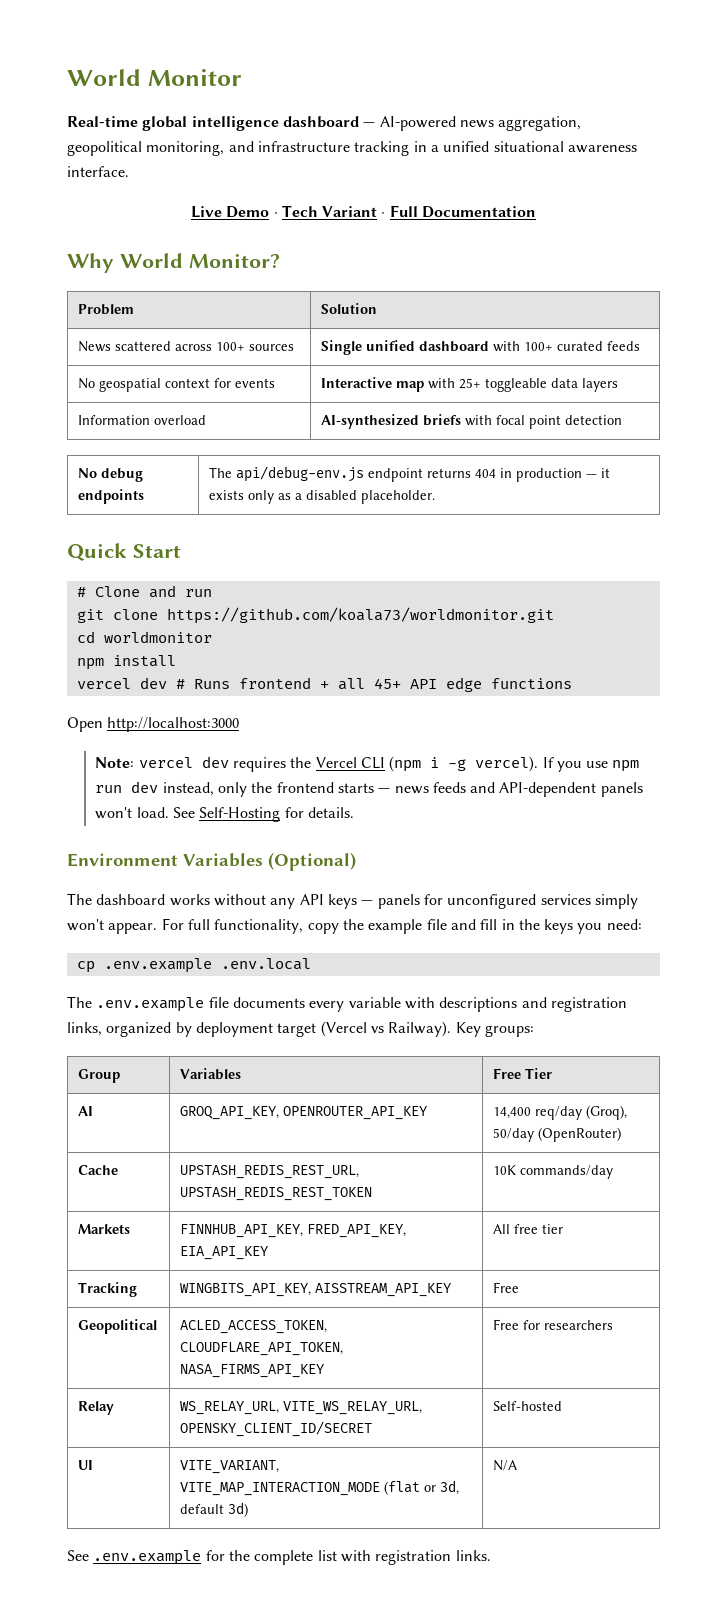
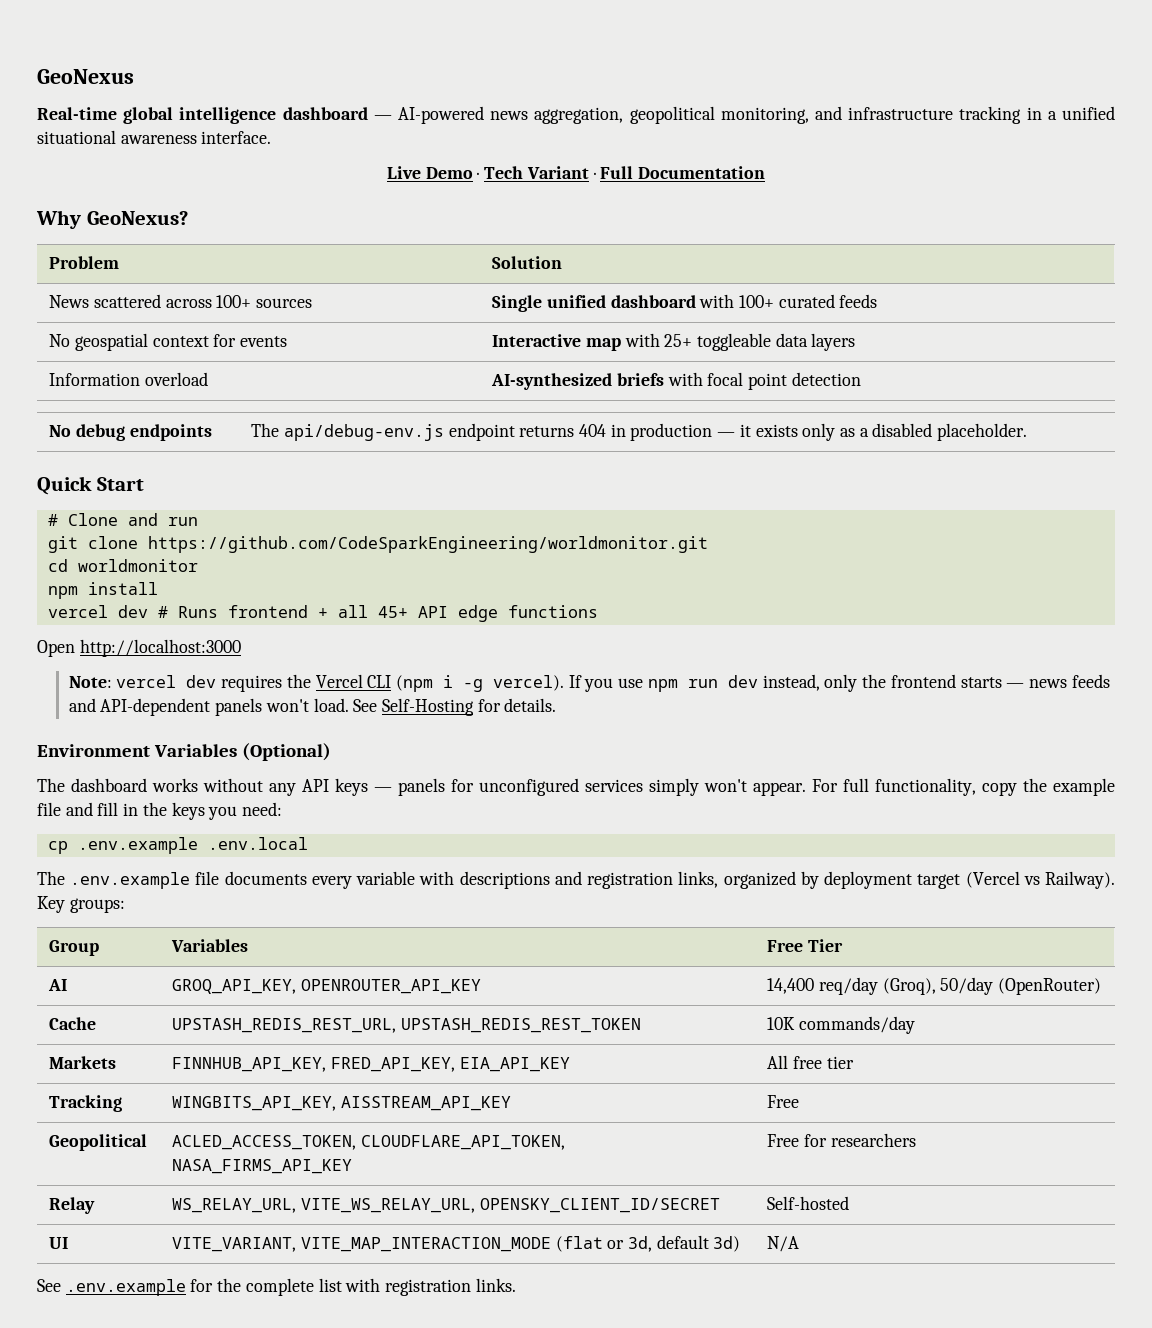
- World Monitor
+ GeoNexus
- Why World Monitor?
+ Why GeoNexus?
- git clone https://github.com/koala73/worldmonitor.git
+ git clone https://github.com/CodeSparkEngineering/worldmonitor.git

